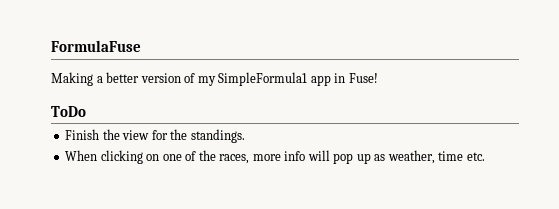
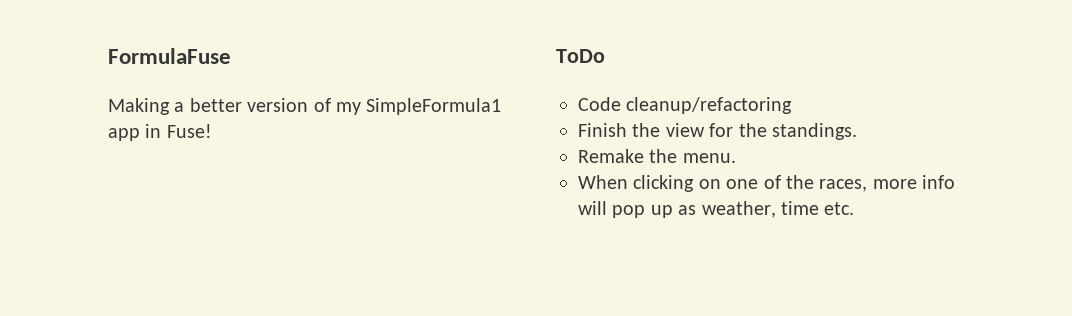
+ Code cleanup/refactoring
+ Remake the menu.

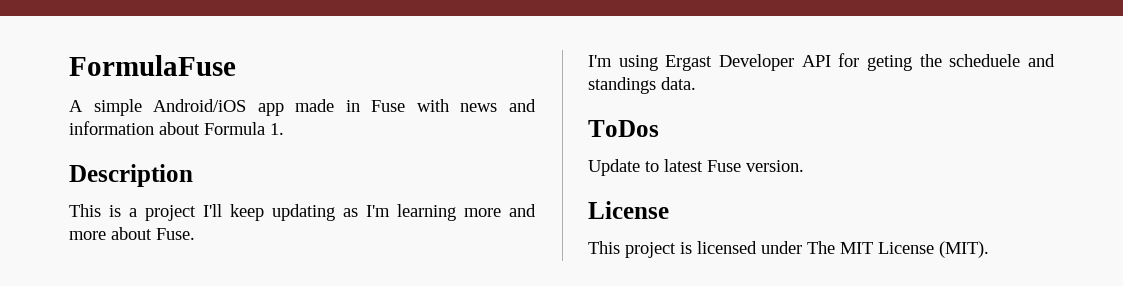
- Making a better version of my SimpleFormula1 app in Fuse!
- ToDo
- Code cleanup/refactoring
- Finish the view for the standings.
- Remake the menu.
- When clicking on one of the races, more info will pop up as weather, time etc.
+ A simple Android/iOS app made in Fuse with news and information about Formula 1.
+ Description
+ This is a project I'll keep updating as I'm learning more and more about Fuse.
+ I'm using Ergast Developer API for geting the scheduele and standings data.
+ ToDos
+ Update to latest Fuse version.
+ License
+ This project is licensed under The MIT License (MIT).

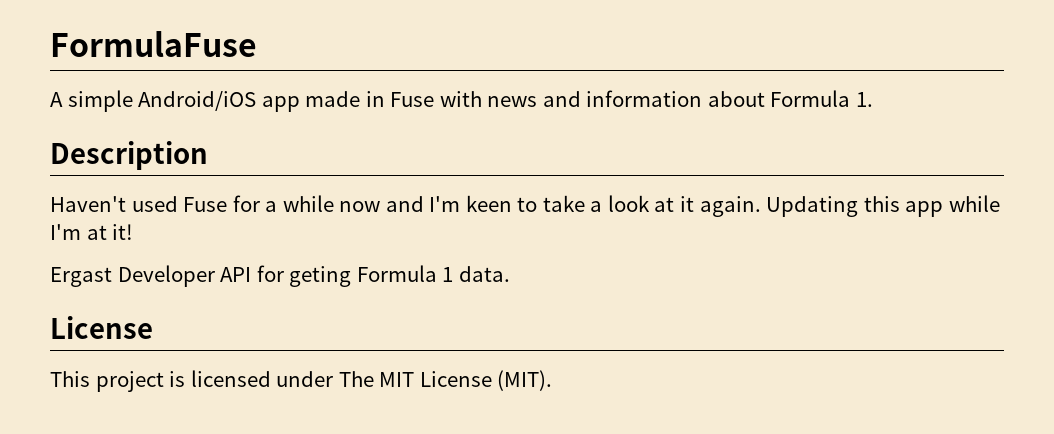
- This is a project I'll keep updating as I'm learning more and more about Fuse.
- I'm using Ergast Developer API for geting the scheduele and standings data.
- ToDos
- Update to latest Fuse version.
+ Haven't used Fuse for a while now and I'm keen to take a look at it again. Updating this app while I'm at it!
+ Ergast Developer API for geting Formula 1 data.

